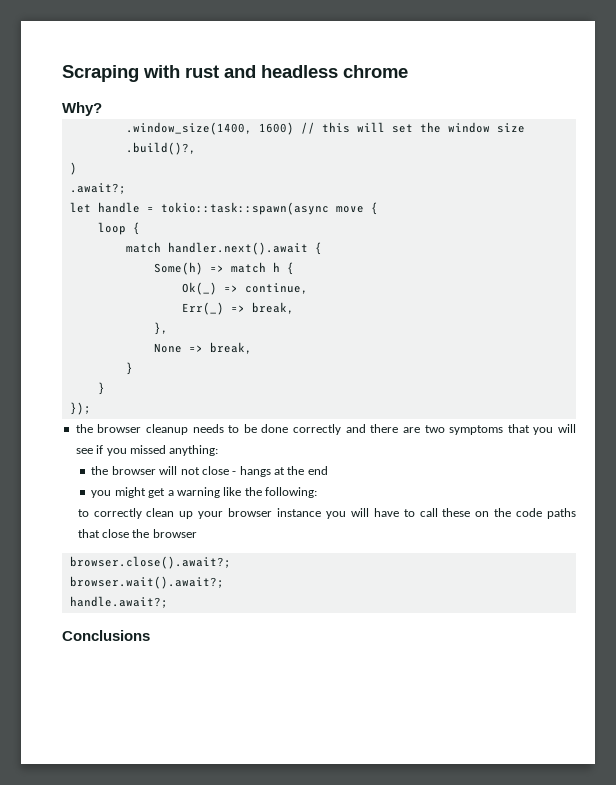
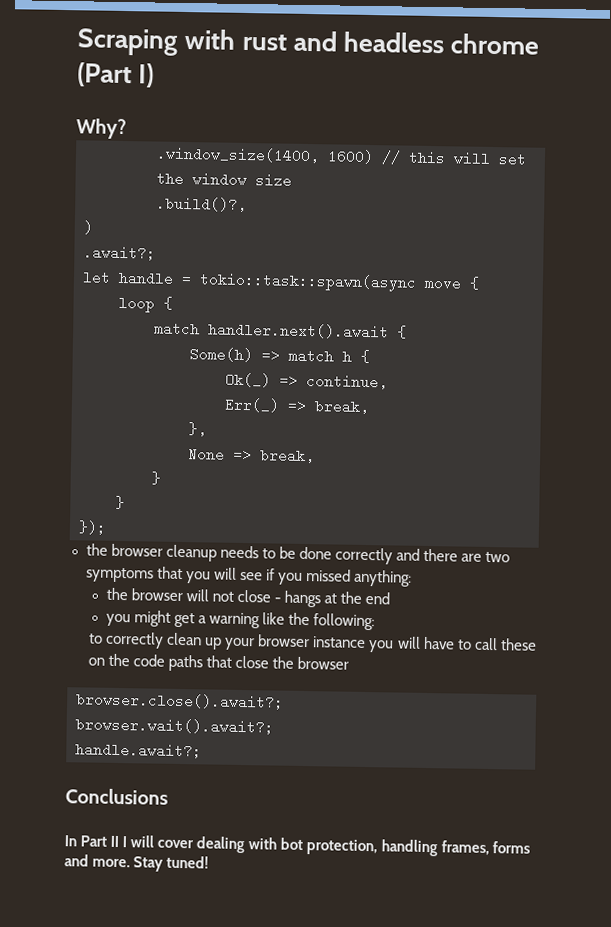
- Scraping with rust and headless chrome
+ Scraping with rust and headless chrome (Part I)
+ In Part II I will cover dealing with bot protection, handling frames, forms and more. Stay tuned!

